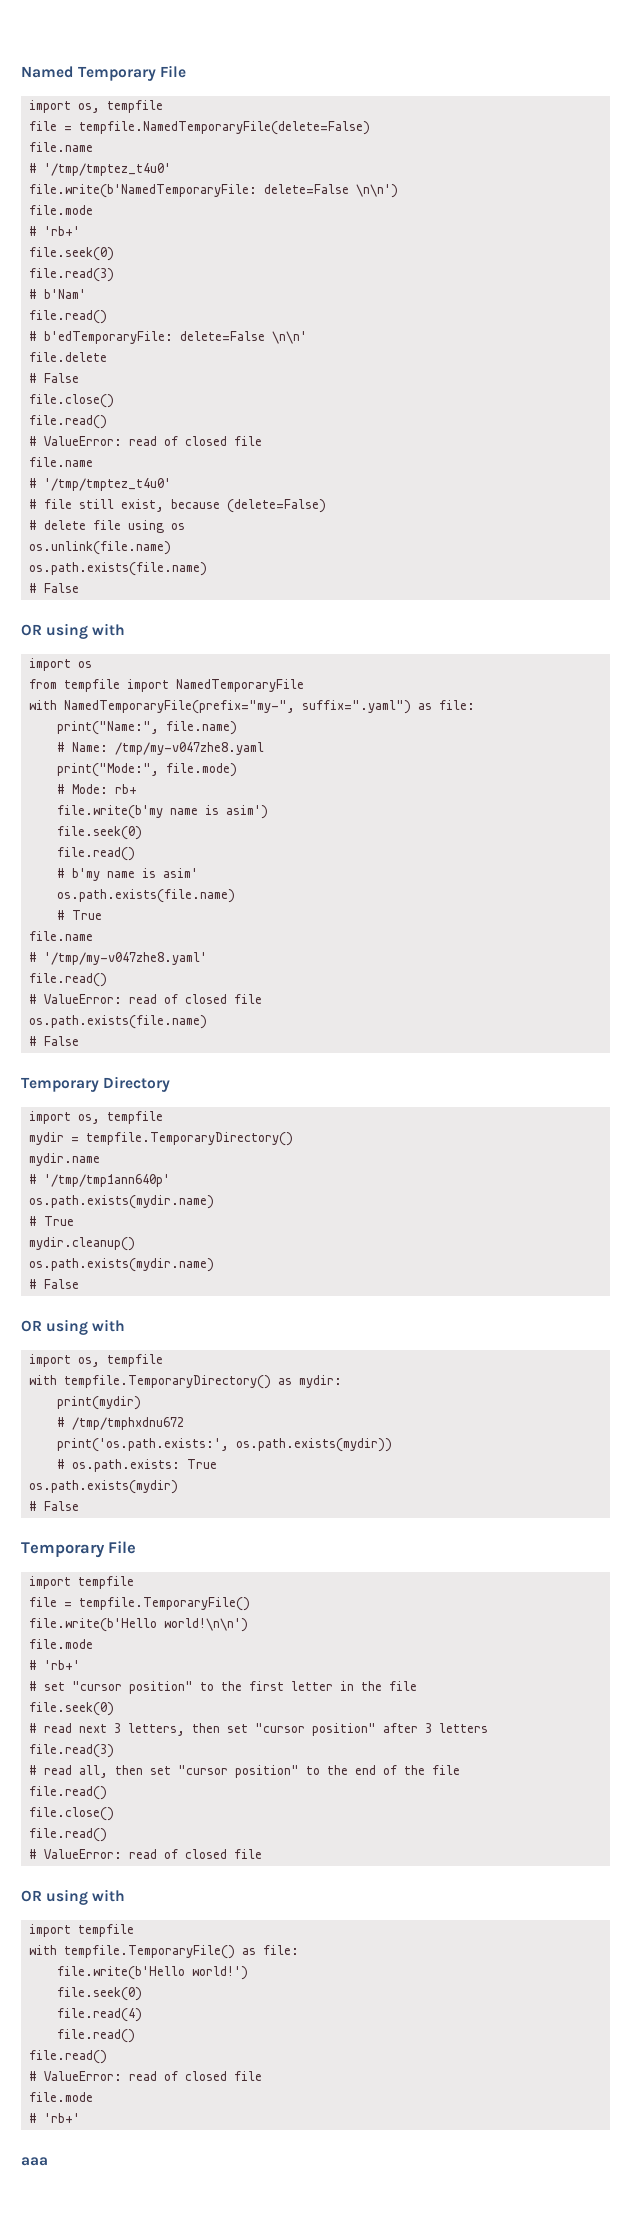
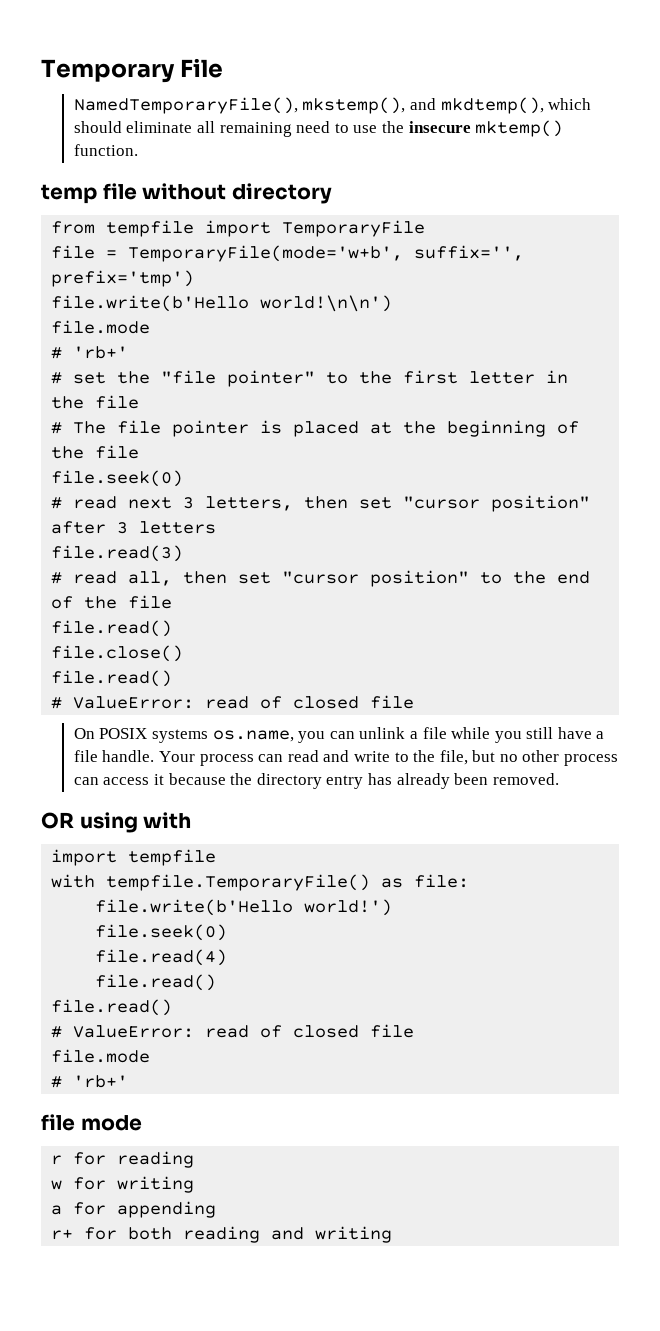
- Named Temporary File
- import os, tempfile
- file = tempfile.NamedTemporaryFile(delete=False)
- file.name
- # '/tmp/tmptez_t4u0'
- file.write(b'NamedTemporaryFile: delete=False \n\n')
- file.mode
- # 'rb+'
- file.seek(0)
- file.read(3)
- # b'Nam'
- file.read()
- # b'edTemporaryFile: delete=False \n\n'
- file.delete
- # False
- file.close()
- file.read()
- # ValueError: read of closed file
- file.name
- # '/tmp/tmptez_t4u0'
- # file still exist, because (delete=False)
- # delete file using os
- os.unlink(file.name)
- os.path.exists(file.name)
- # False
- OR using with
- import os
- from tempfile import NamedTemporaryFile
- with NamedTemporaryFile(prefix="my-", suffix=".yaml") as file:
- print("Name:", file.name)
- # Name: /tmp/my-v047zhe8.yaml
- print("Mode:", file.mode)
- # Mode: rb+
- file.write(b'my name is asim')
- file.seek(0)
- file.read()
- # b'my name is asim'
- os.path.exists(file.name)
- # True
- file.name
- # '/tmp/my-v047zhe8.yaml'
- file.read()
- # ValueError: read of closed file
- os.path.exists(file.name)
- # False
- Temporary Directory
- import os, tempfile
- mydir = tempfile.TemporaryDirectory()
- mydir.name
- # '/tmp/tmp1ann640p'
- os.path.exists(mydir.name)
- # True
- mydir.cleanup()
- os.path.exists(mydir.name)
- # False
- OR using with
- import os, tempfile
- with tempfile.TemporaryDirectory() as mydir:
- print(mydir)
- # /tmp/tmphxdnu672
- print('os.path.exists:', os.path.exists(mydir))
- # os.path.exists: True
- os.path.exists(mydir)
- # False
  Temporary File
- import tempfile
- file = tempfile.TemporaryFile()
+ NamedTemporaryFile(), mkstemp(), and mkdtemp(), which should eliminate all remaining need to use the insecure mktemp() function.
+ temp file without directory
+ from tempfile import TemporaryFile
+ file = TemporaryFile(mode='w+b', suffix='', prefix='tmp')
- # set "cursor position" to the first letter in the file
+ # set the "file pointer" to the first letter in the file
+ # The file pointer is placed at the beginning of the file
+ On POSIX systems os.name, you can unlink a file while you still have a file handle. Your process can read and write to the file, but no other process can access it because the directory entry has already been removed.
- aaa
+ file mode
+ r for reading
+ w for writing
+ a for appending
+ r+ for both reading and writing

